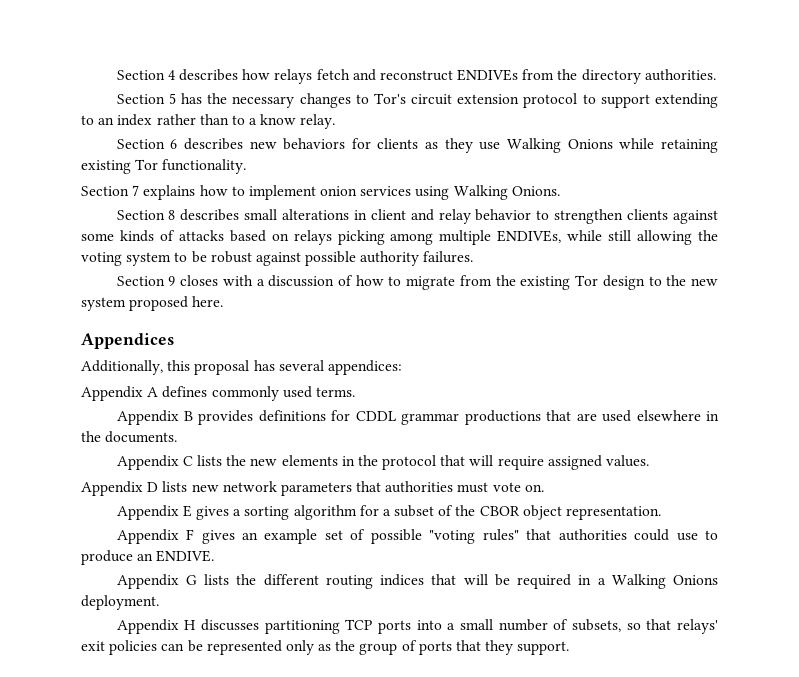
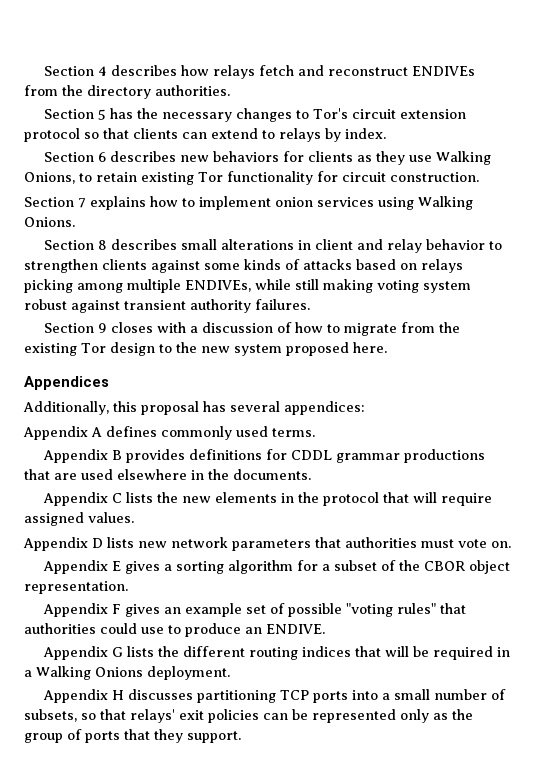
- Section 5 has the necessary changes to Tor's circuit extension protocol to support extending to an index rather than to a know relay.
+ Section 5 has the necessary changes to Tor's circuit extension protocol so that clients can extend to relays by index.
- Section 6 describes new behaviors for clients as they use Walking Onions while retaining existing Tor functionality.
+ Section 6 describes new behaviors for clients as they use Walking Onions, to retain existing Tor functionality for circuit construction.
- Section 8 describes small alterations in client and relay behavior to strengthen clients against some kinds of attacks based on relays picking among multiple ENDIVEs, while still allowing the voting system to be robust against possible authority failures.
+ Section 8 describes small alterations in client and relay behavior to strengthen clients against some kinds of attacks based on relays picking among multiple ENDIVEs, while still making voting system robust against transient authority failures.

